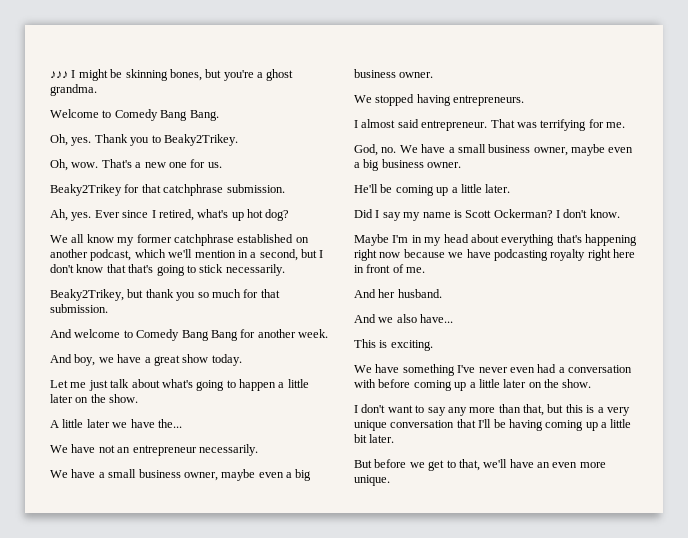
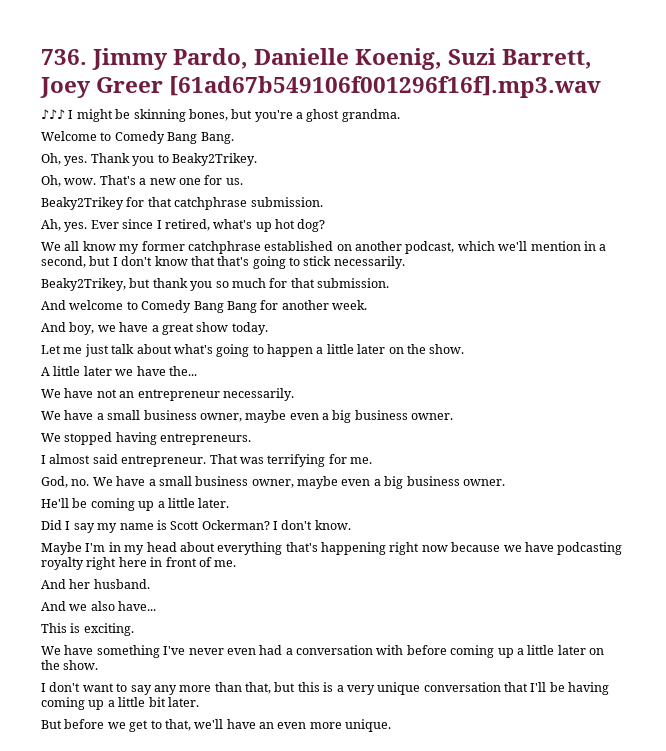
+ 736. Jimmy Pardo, Danielle Koenig, Suzi Barrett, Joey Greer [61ad67b549106f001296f16f].mp3.wav

